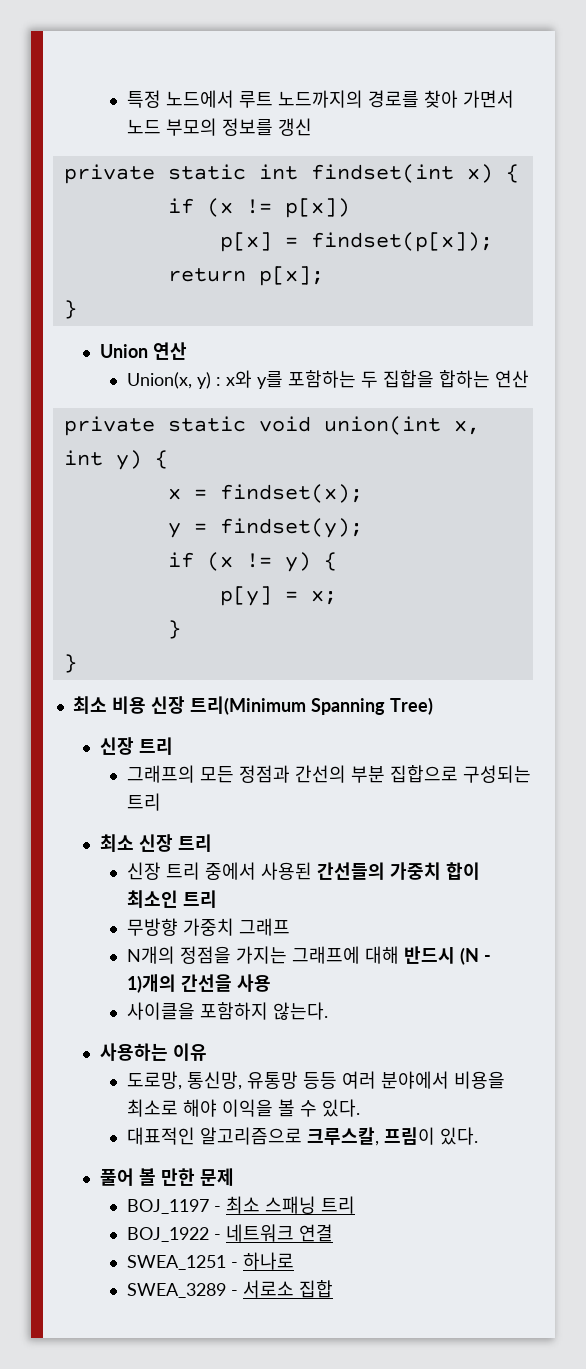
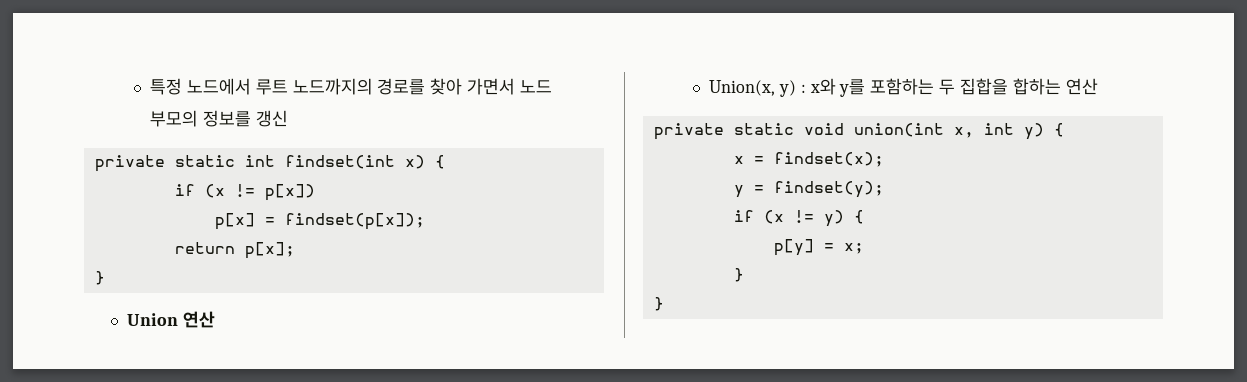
- 최소 비용 신장 트리(Minimum Spanning Tree)
- 신장 트리
- 그래프의 모든 정점과 간선의 부분 집합으로 구성되는 트리
- 최소 신장 트리
- 신장 트리 중에서 사용된 간선들의 가중치 합이 최소인 트리
- 무방향 가중치 그래프
- N개의 정점을 가지는 그래프에 대해 반드시 (N - 1)개의 간선을 사용
- 사이클을 포함하지 않는다.
- 사용하는 이유
- 도로망, 통신망, 유통망 등등 여러 분야에서 비용을 최소로 해야 이익을 볼 수 있다.
- 대표적인 알고리즘으로 크루스칼, 프림이 있다.
- 풀어 볼 만한 문제
- BOJ_1197 - 최소 스패닝 트리
- BOJ_1922 - 네트워크 연결
- SWEA_1251 - 하나로
- SWEA_3289 - 서로소 집합

